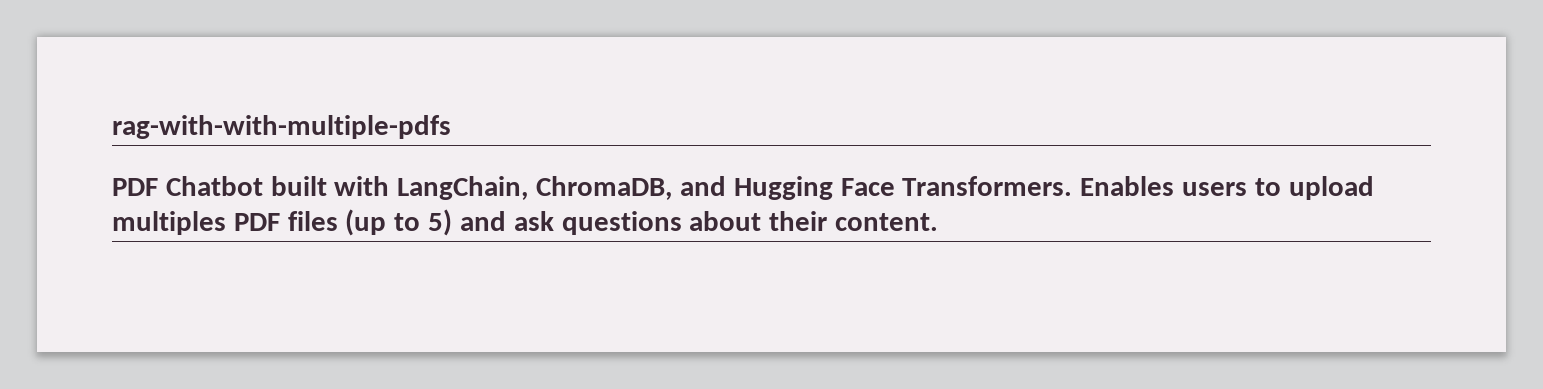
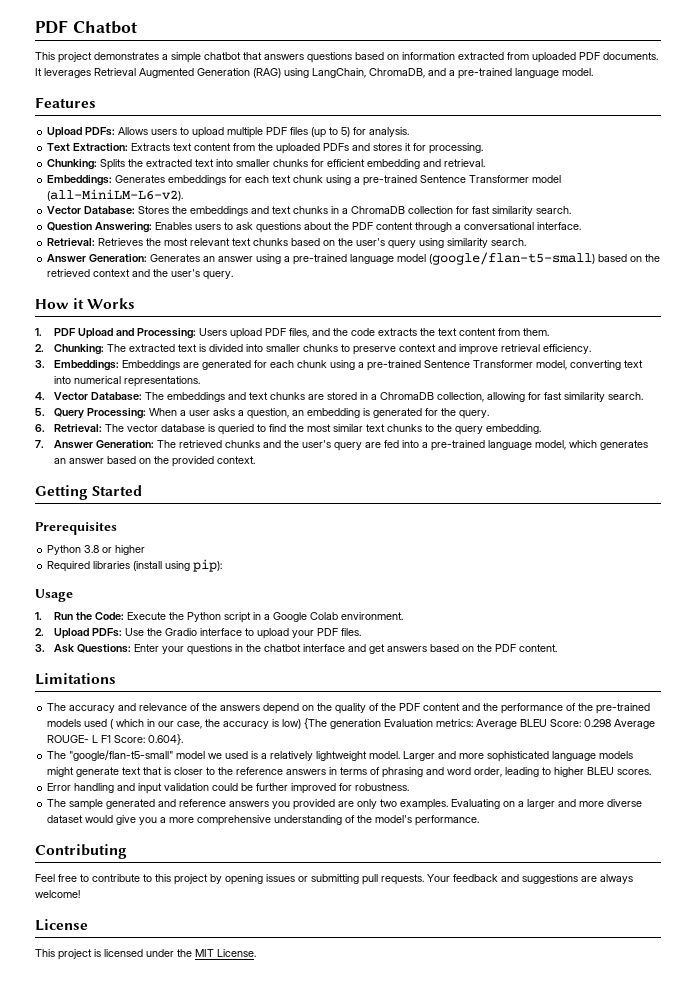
- rag-with-with-multiple-pdfs
- PDF Chatbot built with LangChain, ChromaDB, and Hugging Face Transformers. Enables users to upload multiples PDF files (up to 5) and ask questions about their content.
+ PDF Chatbot
+ This project demonstrates a simple chatbot that answers questions based on information extracted from uploaded PDF documents. It leverages Retrieval Augmented Generation (RAG) using LangChain, ChromaDB, and a pre-trained language model.
+ Features
+ Upload PDFs: Allows users to upload multiple PDF files (up to 5) for analysis.
+ Text Extraction: Extracts text content from the uploaded PDFs and stores it for processing.
+ Chunking: Splits the extracted text into smaller chunks for efficient embedding and retrieval.
+ Embeddings: Generates embeddings for each text chunk using a pre-trained Sentence Transformer model (all-MiniLM-L6-v2).
+ Vector Database: Stores the embeddings and text chunks in a ChromaDB collection for fast similarity search.
+ Question Answering: Enables users to ask questions about the PDF content through a conversational interface.
+ Retrieval: Retrieves the most relevant text chunks based on the user's query using similarity search.
+ Answer Generation: Generates an answer using a pre-trained language model (google/flan-t5-small) based on the retrieved context and the user's query.
+ How it Works
+ 1. PDF Upload and Processing: Users upload PDF files, and the code extracts the text content from them.
+ 2. Chunking: The extracted text is divided into smaller chunks to preserve context and improve retrieval efficiency.
+ 3. Embeddings: Embeddings are generated for each chunk using a pre-trained Sentence Transformer model, converting text into numerical representations.
+ 4. Vector Database: The embeddings and text chunks are stored in a ChromaDB collection, allowing for fast similarity search.
+ 5. Query Processing: When a user asks a question, an embedding is generated for the query.
+ 6. Retrieval: The vector database is queried to find the most similar text chunks to the query embedding.
+ 7. Answer Generation: The retrieved chunks and the user's query are fed into a pre-trained language model, which generates an answer based on the provided context.
+ Getting Started
+ Prerequisites
+ Python 3.8 or higher
+ Required libraries (install using pip):
+ Usage
+ 1. Run the Code: Execute the Python script in a Google Colab environment.
+ 2. Upload PDFs: Use the Gradio interface to upload your PDF files.
+ 3. Ask Questions: Enter your questions in the chatbot interface and get answers based on the PDF content.
+ Limitations
+ The accuracy and relevance of the answers depend on the quality of the PDF content and the performance of the pre-trained models used ( which in our case, the accuracy is low) {The generation Evaluation metrics: Average BLEU Score: 0.298 Average ROUGE- L F1 Score: 0.604}.
+ The "google/flan-t5-small" model we used is a relatively lightweight model. Larger and more sophisticated language models might generate text that is closer to the reference answers in terms of phrasing and word order, leading to higher BLEU scores.
+ Error handling and input validation could be further improved for robustness.
+ The sample generated and reference answers you provided are only two examples. Evaluating on a larger and more diverse dataset would give you a more comprehensive understanding of the model's performance.
+ Contributing
+ Feel free to contribute to this project by opening issues or submitting pull requests. Your feedback and suggestions are always welcome!
+ License
+ This project is licensed under the MIT License.

